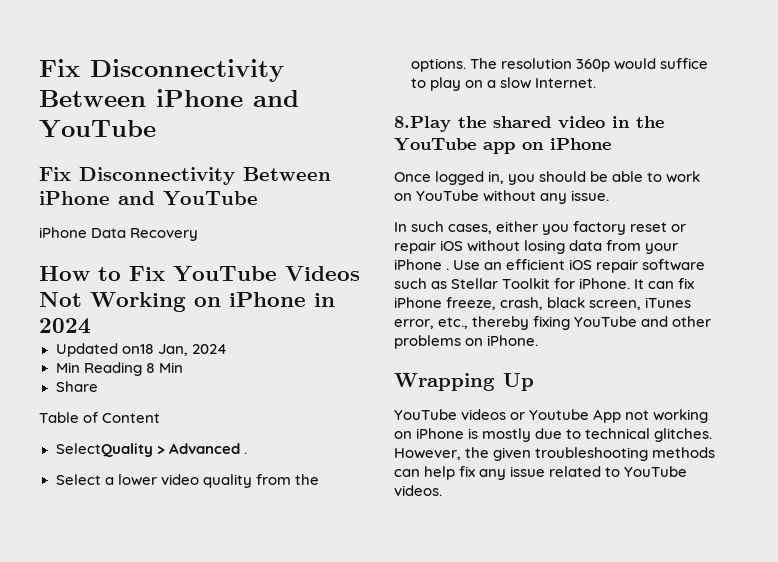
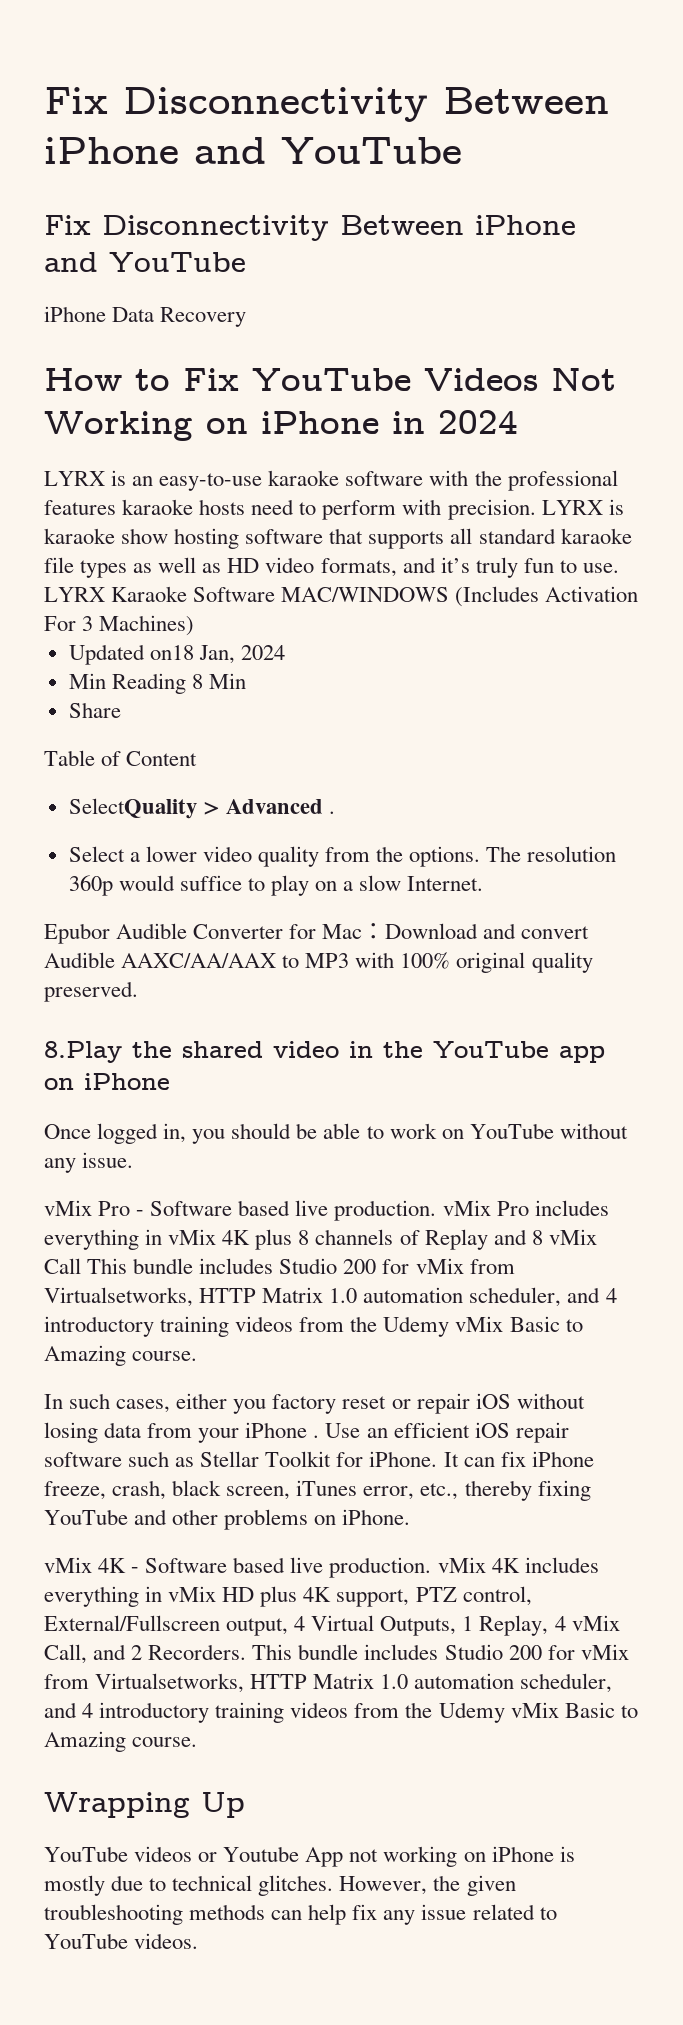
+ LYRX is an easy-to-use karaoke software with the professional features karaoke hosts need to perform with precision. LYRX is karaoke show hosting software that supports all standard karaoke file types as well as HD video formats, and it’s truly fun to use. LYRX Karaoke Software MAC/WINDOWS (Includes Activation For 3 Machines)
+ Epubor Audible Converter for Mac：Download and convert Audible AAXC/AA/AAX to MP3 with 100% original quality preserved.
+ vMix Pro - Software based live production. vMix Pro includes everything in vMix 4K plus 8 channels of Replay and 8 vMix Call This bundle includes Studio 200 for vMix from Virtualsetworks, HTTP Matrix 1.0 automation scheduler, and 4 introductory training videos from the Udemy vMix Basic to Amazing course.
+ vMix 4K - Software based live production. vMix 4K includes everything in vMix HD plus 4K support, PTZ control, External/Fullscreen output, 4 Virtual Outputs, 1 Replay, 4 vMix Call, and 2 Recorders. This bundle includes Studio 200 for vMix from Virtualsetworks, HTTP Matrix 1.0 automation scheduler, and 4 introductory training videos from the Udemy vMix Basic to Amazing course.

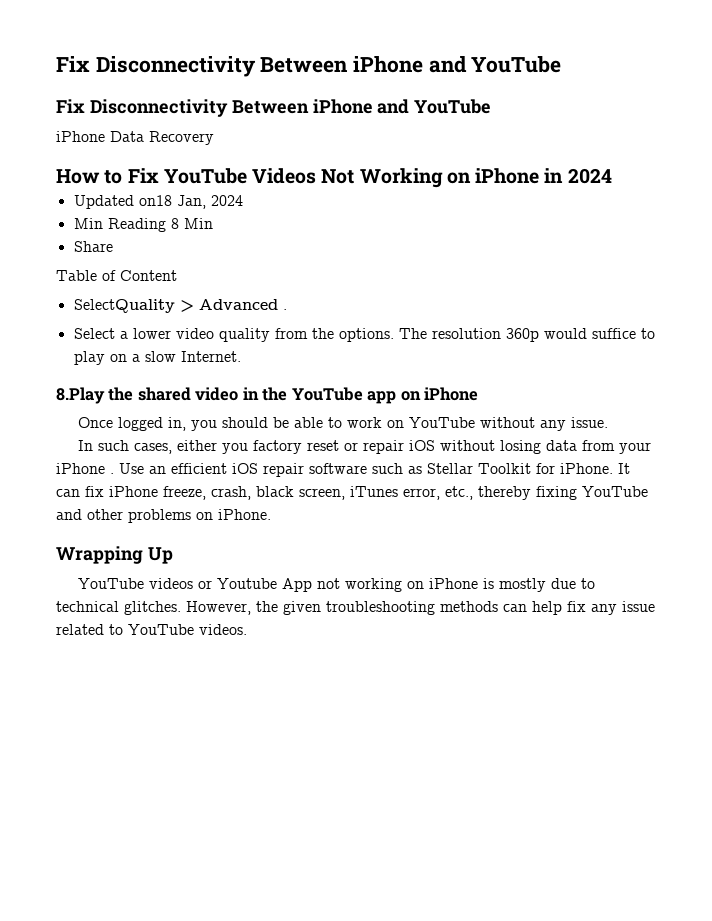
- LYRX is an easy-to-use karaoke software with the professional features karaoke hosts need to perform with precision. LYRX is karaoke show hosting software that supports all standard karaoke file types as well as HD video formats, and it’s truly fun to use. LYRX Karaoke Software MAC/WINDOWS (Includes Activation For 3 Machines)
- Epubor Audible Converter for Mac：Download and convert Audible AAXC/AA/AAX to MP3 with 100% original quality preserved.
- vMix Pro - Software based live production. vMix Pro includes everything in vMix 4K plus 8 channels of Replay and 8 vMix Call This bundle includes Studio 200 for vMix from Virtualsetworks, HTTP Matrix 1.0 automation scheduler, and 4 introductory training videos from the Udemy vMix Basic to Amazing course.
- vMix 4K - Software based live production. vMix 4K includes everything in vMix HD plus 4K support, PTZ control, External/Fullscreen output, 4 Virtual Outputs, 1 Replay, 4 vMix Call, and 2 Recorders. This bundle includes Studio 200 for vMix from Virtualsetworks, HTTP Matrix 1.0 automation scheduler, and 4 introductory training videos from the Udemy vMix Basic to Amazing course.

